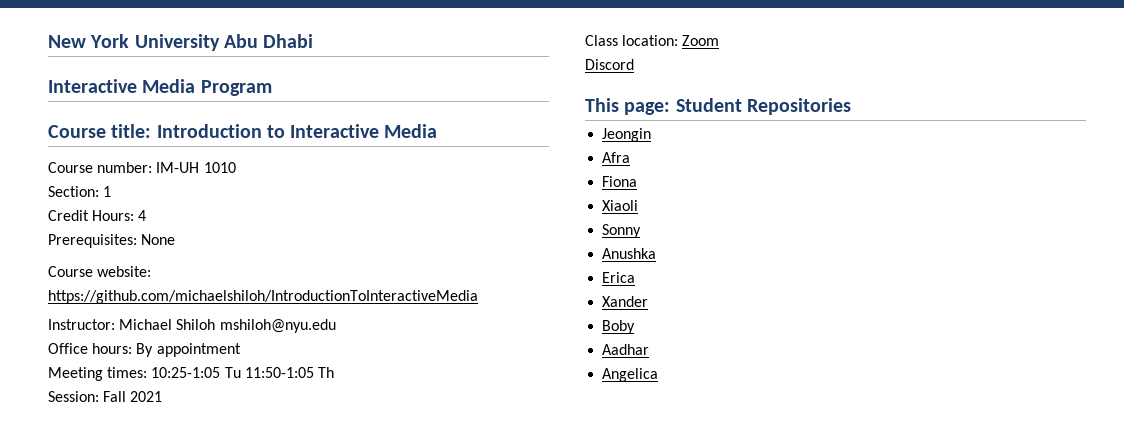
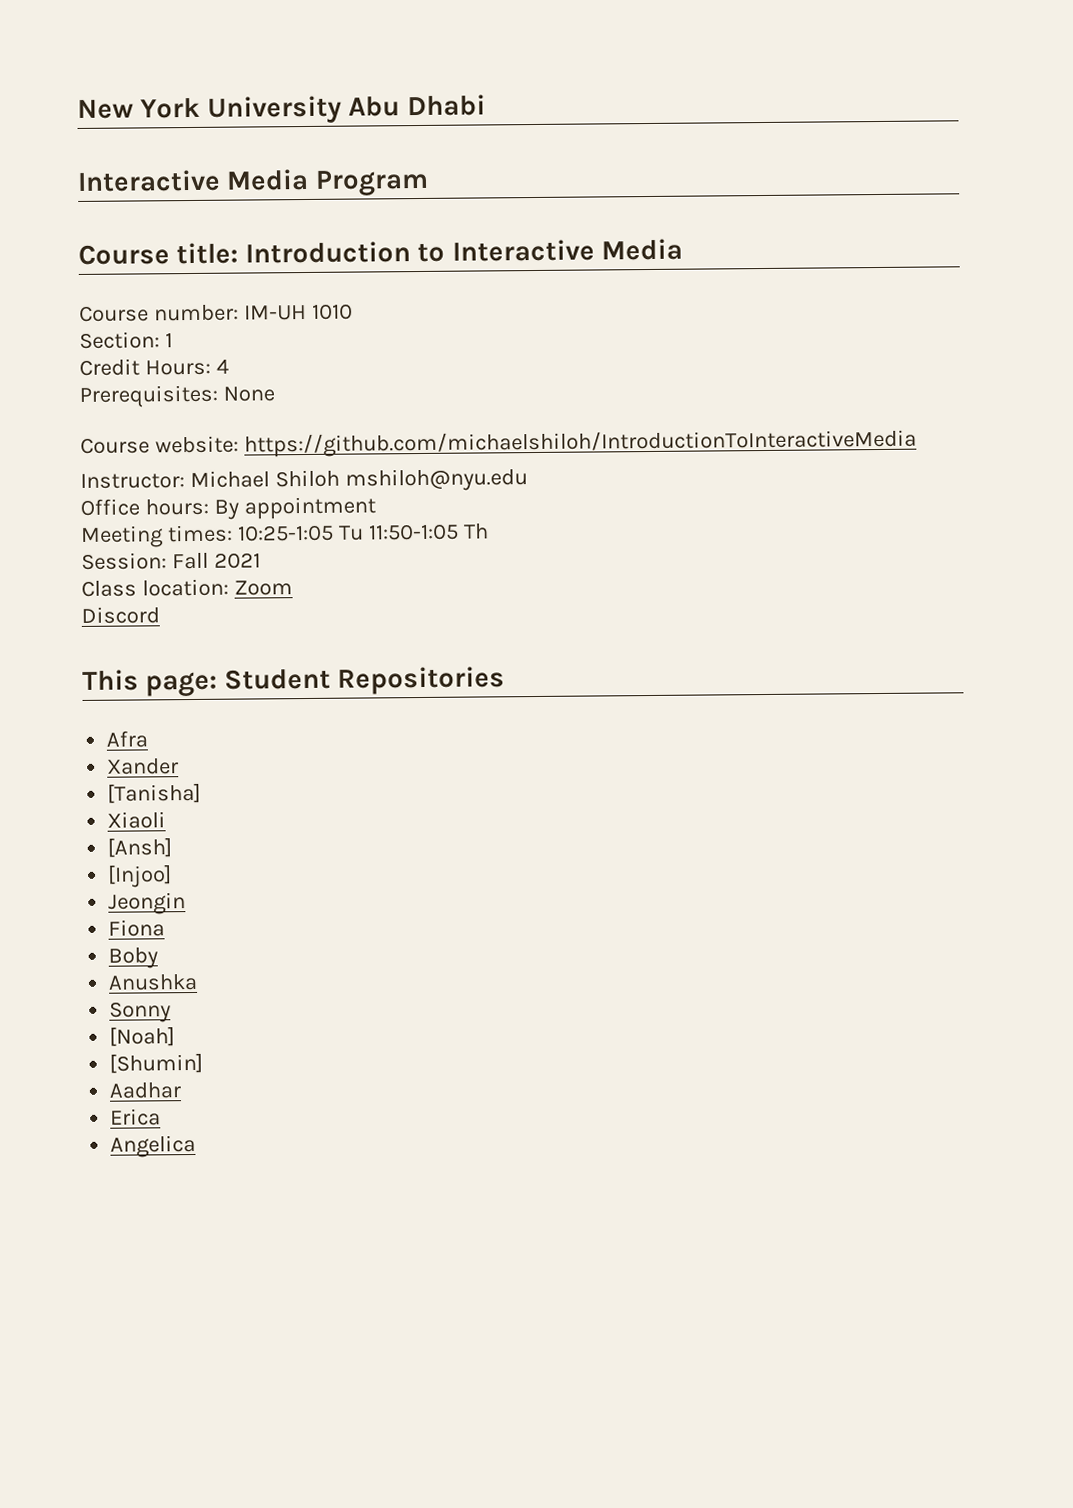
+ Afra
+ Xander
+ [Tanisha]
+ Xiaoli
+ [Ansh]
+ [Injoo]
- Afra
- Xiaoli
+ Boby
+ Anushka
- Anushka
+ [Noah]
+ [Shumin]
+ Aadhar
  Erica
- Xander
- Boby
- Aadhar

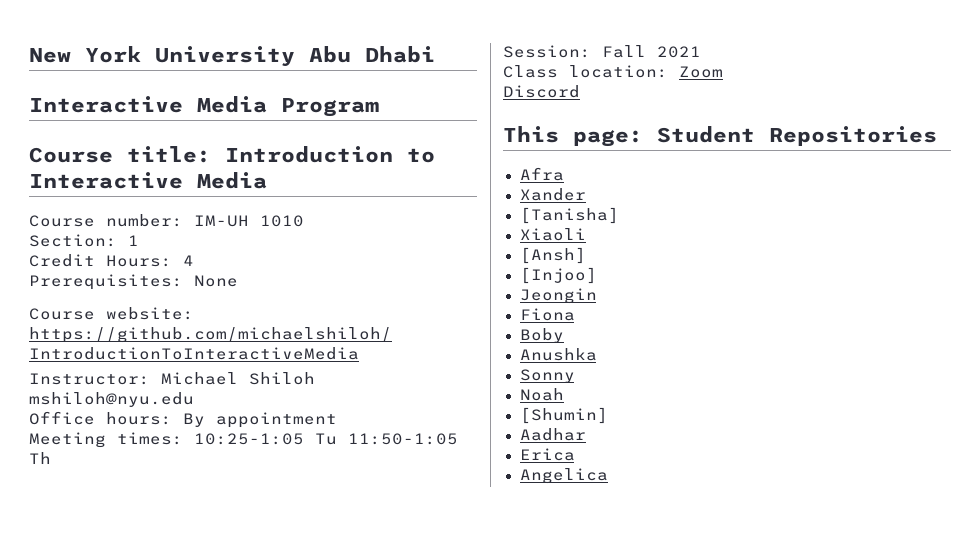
- [Noah]
+ Noah

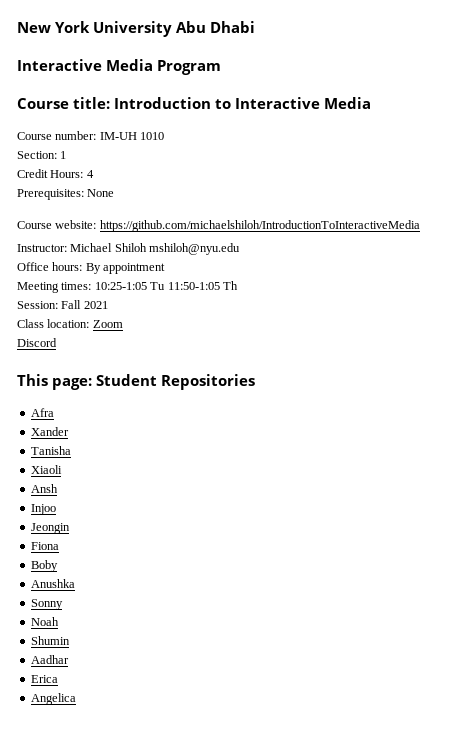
- [Tanisha]
+ Tanisha
- [Ansh]
- [Injoo]
+ Ansh
+ Injoo
- [Shumin]
+ Shumin

